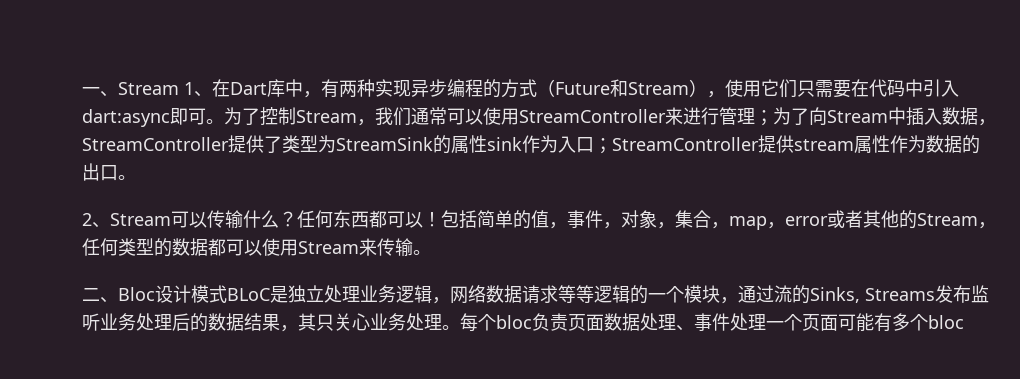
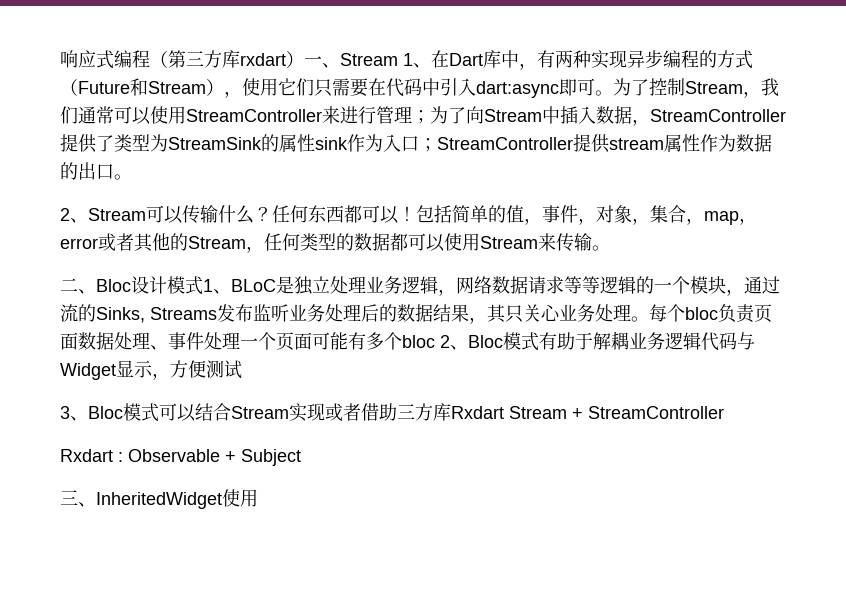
- 一、Stream 1、在Dart库中，有两种实现异步编程的方式（Future和Stream），使用它们只需要在代码中引入dart:async即可。
+ 响应式编程（第三方库rxdart）一、Stream 1、在Dart库中，有两种实现异步编程的方式（Future和Stream），使用它们只需要在代码中引入dart:async即可。
- 二、Bloc设计模式BLoC是独立处理业务逻辑，网络数据请求等等逻辑的一个模块，通过流的Sinks, Streams发布监听业务处理后的数据结果，其只关心业务处理。
+ 二、Bloc设计模式1、BLoC是独立处理业务逻辑，网络数据请求等等逻辑的一个模块，通过流的Sinks, Streams发布监听业务处理后的数据结果，其只关心业务处理。
- 每个bloc负责页面数据处理、事件处理一个页面可能有多个bloc
+ 每个bloc负责页面数据处理、事件处理一个页面可能有多个bloc 2、Bloc模式有助于解耦业务逻辑代码与Widget显示，方便测试
+ 3、Bloc模式可以结合Stream实现或者借助三方库Rxdart Stream + StreamController
+ Rxdart : Observable + Subject
+ 三、InheritedWidget使用

